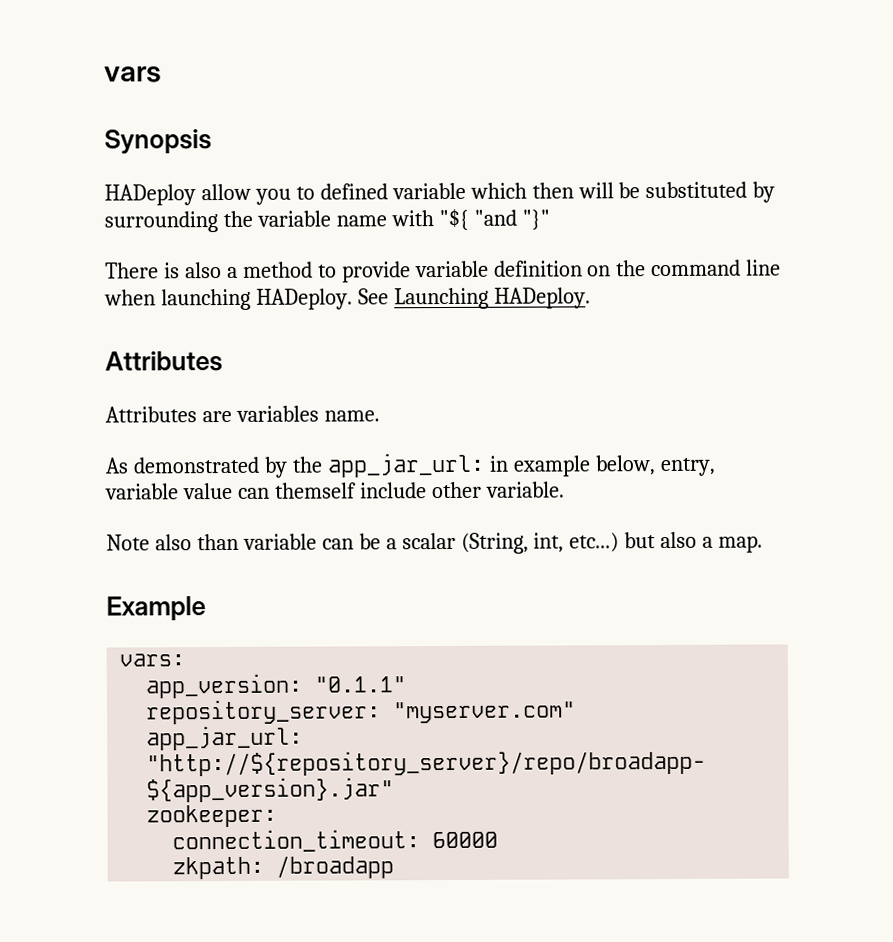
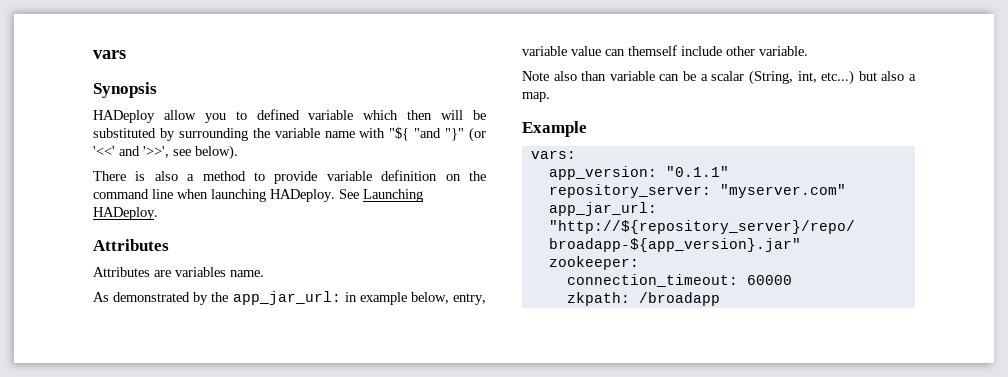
- HADeploy allow you to defined variable which then will be substituted by surrounding the variable name with "${ "and "}"
+ HADeploy allow you to defined variable which then will be substituted by surrounding the variable name with "${ "and "}" (or '<<' and '>>', see below).

